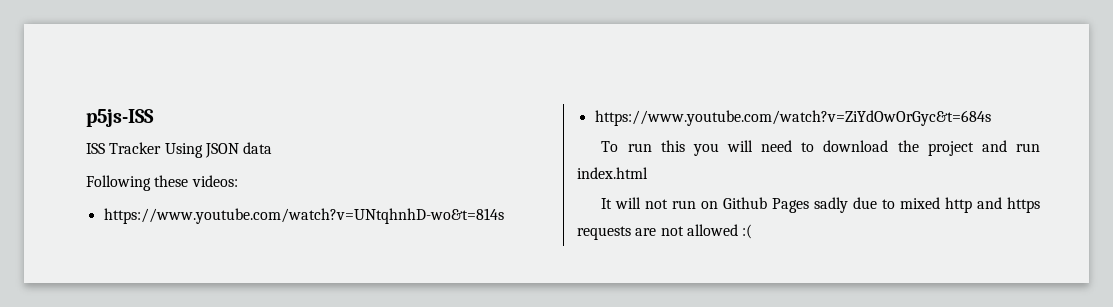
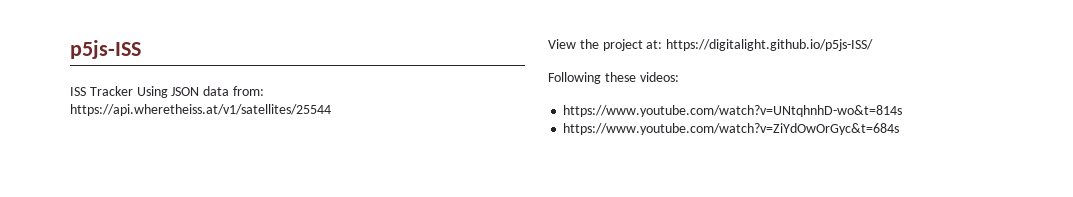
- ISS Tracker Using JSON data
+ ISS Tracker Using JSON data from: https://api.wheretheiss.at/v1/satellites/25544
+ View the project at: https://digitalight.github.io/p5js-ISS/
- To run this you will need to download the project and run index.html
- It will not run on Github Pages sadly due to mixed http and https requests are not allowed :(

